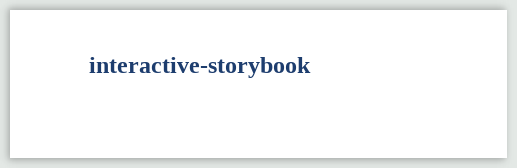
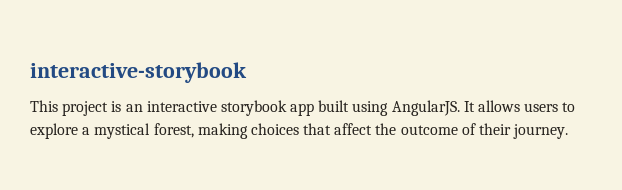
+ This project is an interactive storybook app built using AngularJS. It allows users to explore a mystical forest, making choices that affect the outcome of their journey.

